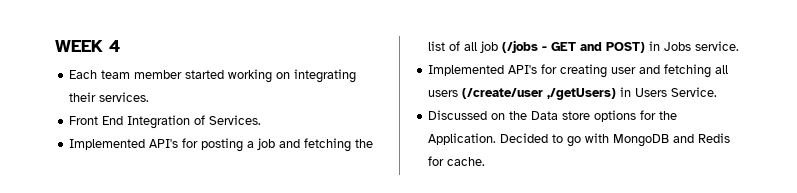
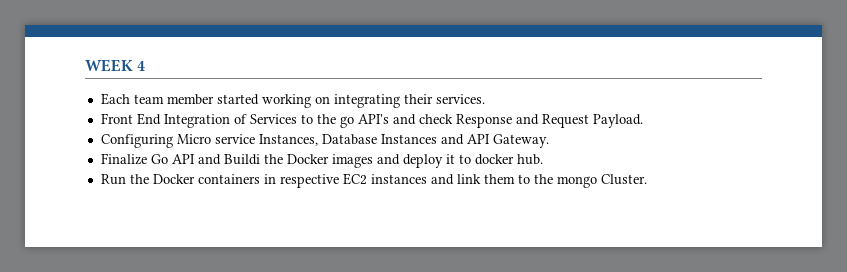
- Front End Integration of Services.
- Implemented API's for posting a job and fetching the list of all job (/jobs - GET and POST) in Jobs service.
- Implemented API's for creating user and fetching all users (/create/user ,/getUsers) in Users Service.
- Discussed on the Data store options for the Application. Decided to go with MongoDB and Redis for cache.
+ Front End Integration of Services to the go API's and check Response and Request Payload.
+ Configuring Micro service Instances, Database Instances and API Gateway.
+ Finalize Go API and Buildi the Docker images and deploy it to docker hub.
+ Run the Docker containers in respective EC2 instances and link them to the mongo Cluster.

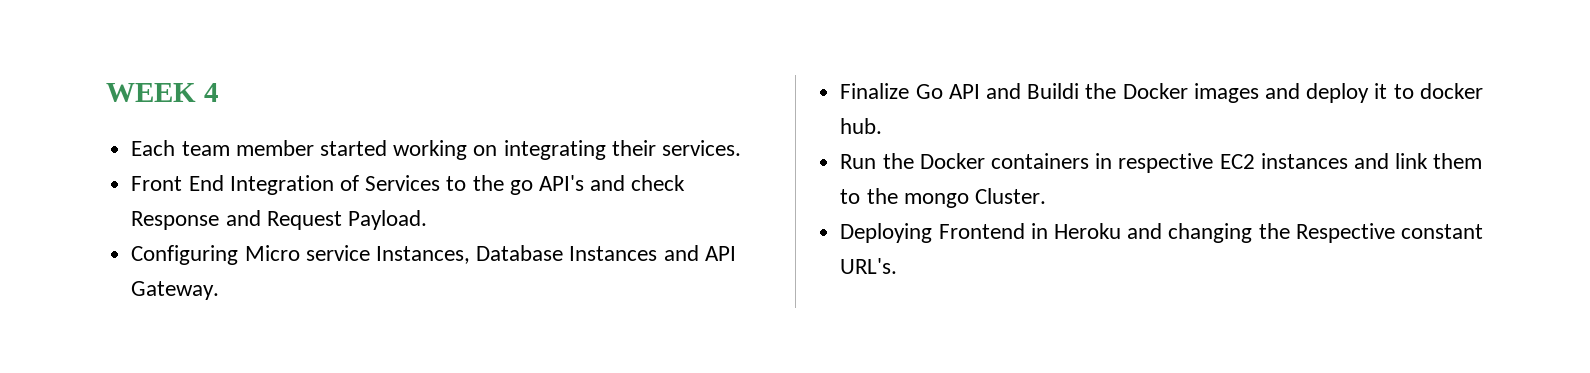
+ Deploying Frontend in Heroku and changing the Respective constant URL's.

